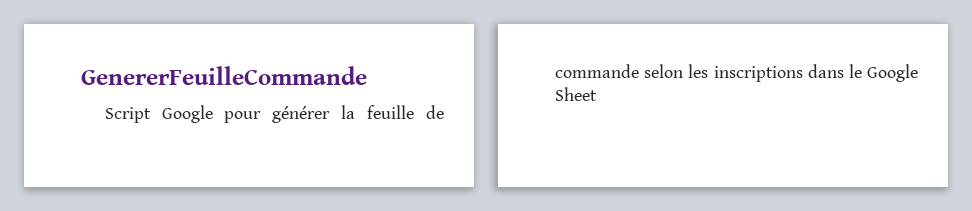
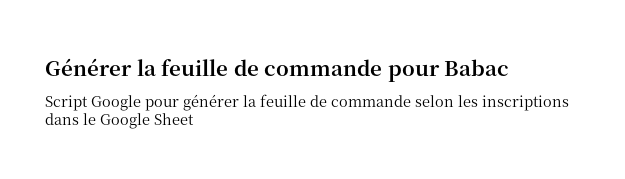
- GenererFeuilleCommande
+ Générer la feuille de commande pour Babac

